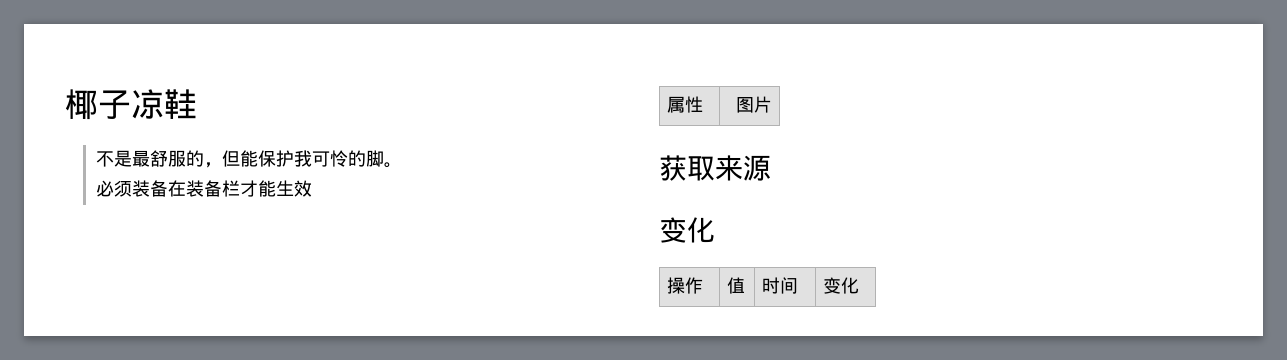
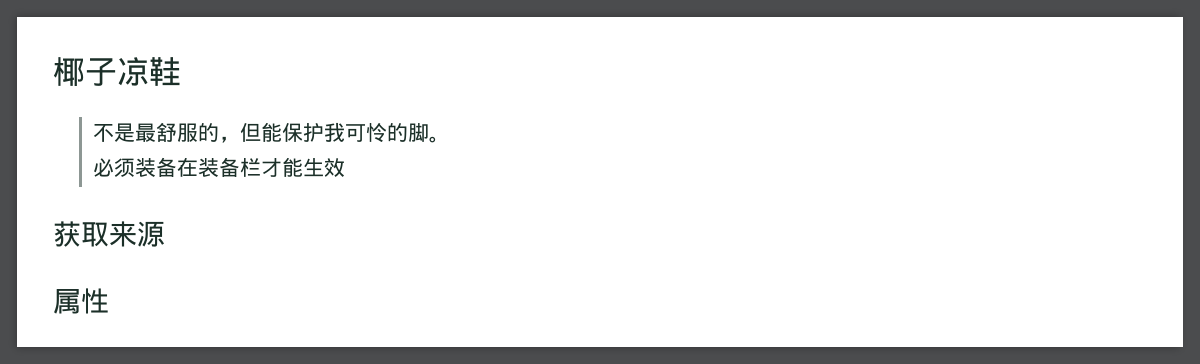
- 属性 | 图片
  获取来源
- 变化
- 操作 | 值 | 时间 | 变化
+ 属性

